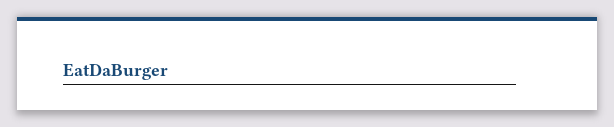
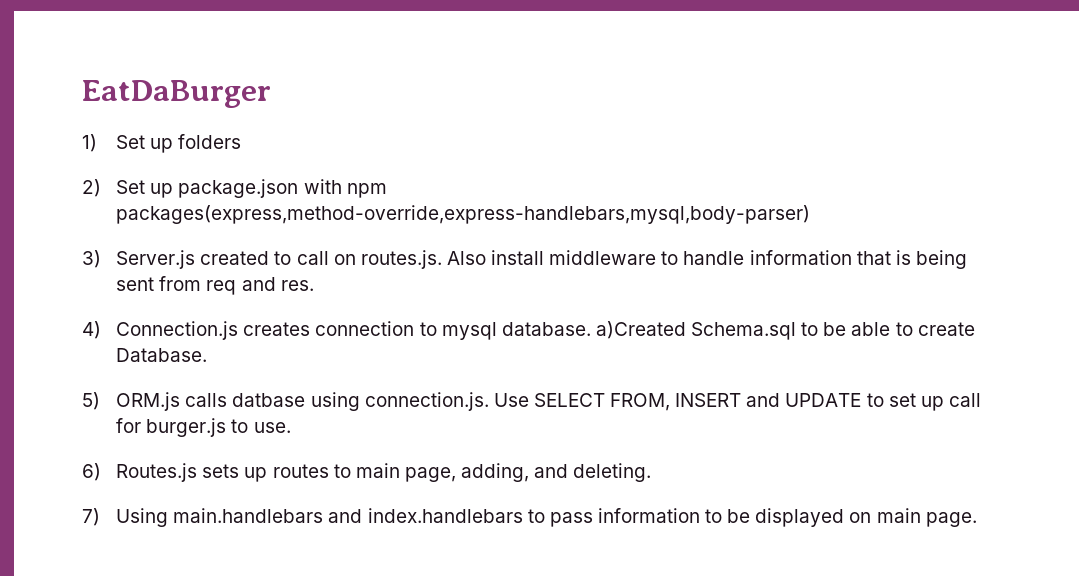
+ 1) Set up folders
+ 2) Set up package.json with npm packages(express,method-override,express-handlebars,mysql,body-parser)
+ 3) Server.js created to call on routes.js. Also install middleware to handle information that is being sent from req and res.
+ 4) Connection.js creates connection to mysql database. a)Created Schema.sql to be able to create Database.
+ 5) ORM.js calls datbase using connection.js. Use SELECT FROM, INSERT and UPDATE to set up call for burger.js to use.
+ 6) Routes.js sets up routes to main page, adding, and deleting.
+ 7) Using main.handlebars and index.handlebars to pass information to be displayed on main page.

